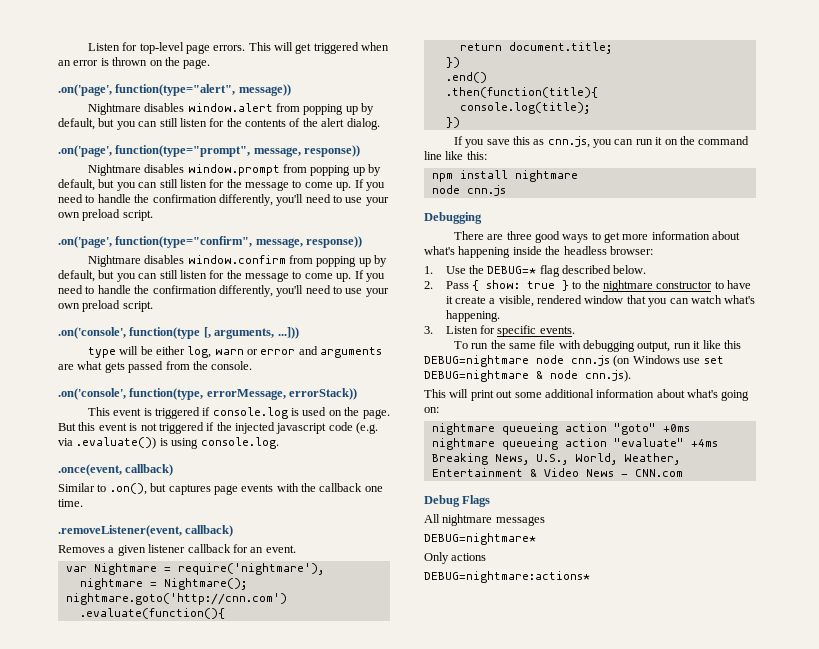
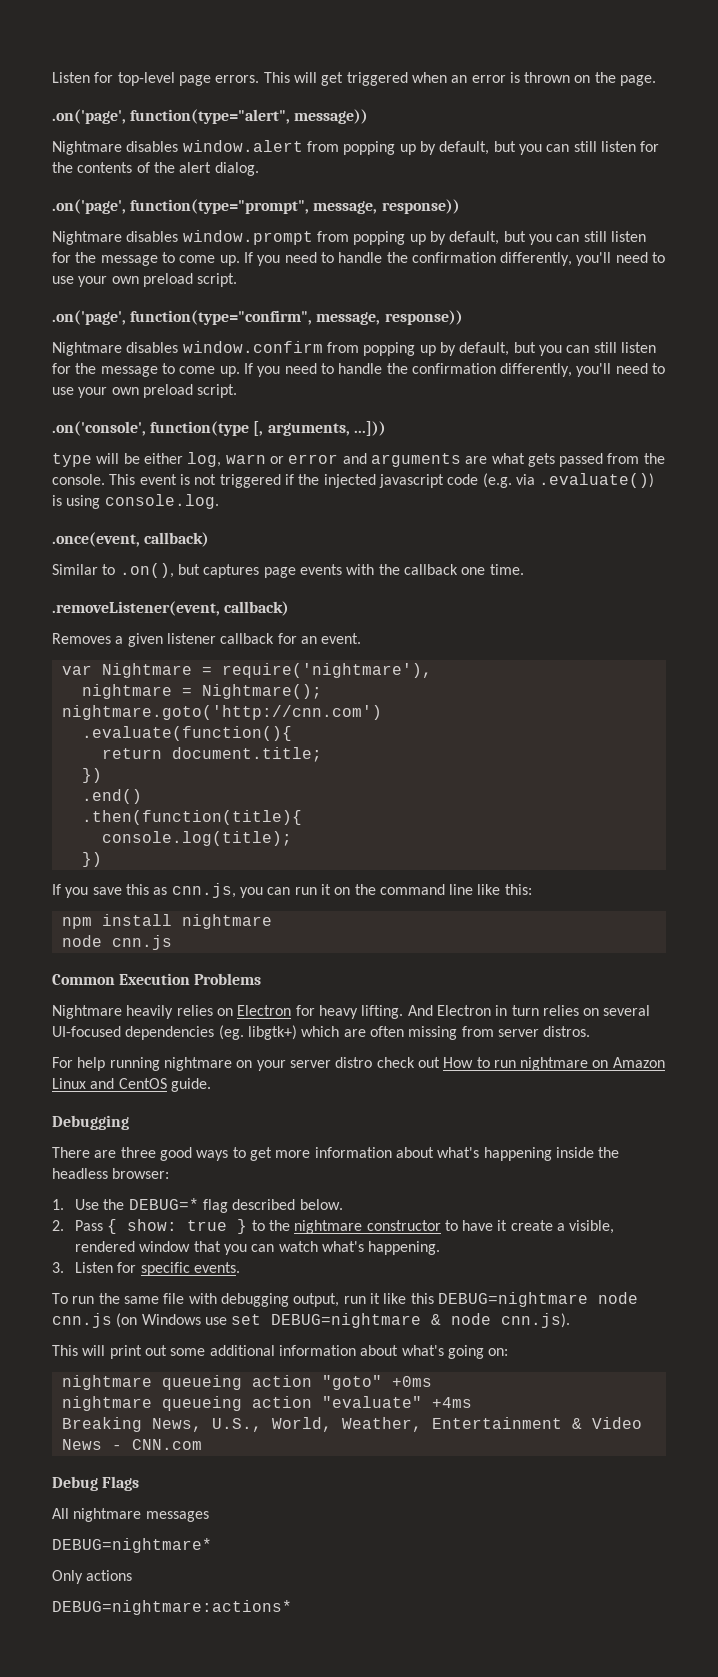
- type will be either log, warn or error and arguments are what gets passed from the console.
- .on('console', function(type, errorMessage, errorStack))
- This event is triggered if console.log is used on the page. But this event is not triggered if the injected javascript code (e.g. via .evaluate()) is using console.log.
+ type will be either log, warn or error and arguments are what gets passed from the console. This event is not triggered if the injected javascript code (e.g. via .evaluate()) is using console.log.
+ Common Execution Problems
+ Nightmare heavily relies on Electron for heavy lifting. And Electron in turn relies on several UI-focused dependencies (eg. libgtk+) which are often missing from server distros.
+ For help running nightmare on your server distro check out How to run nightmare on Amazon Linux and CentOS guide.

